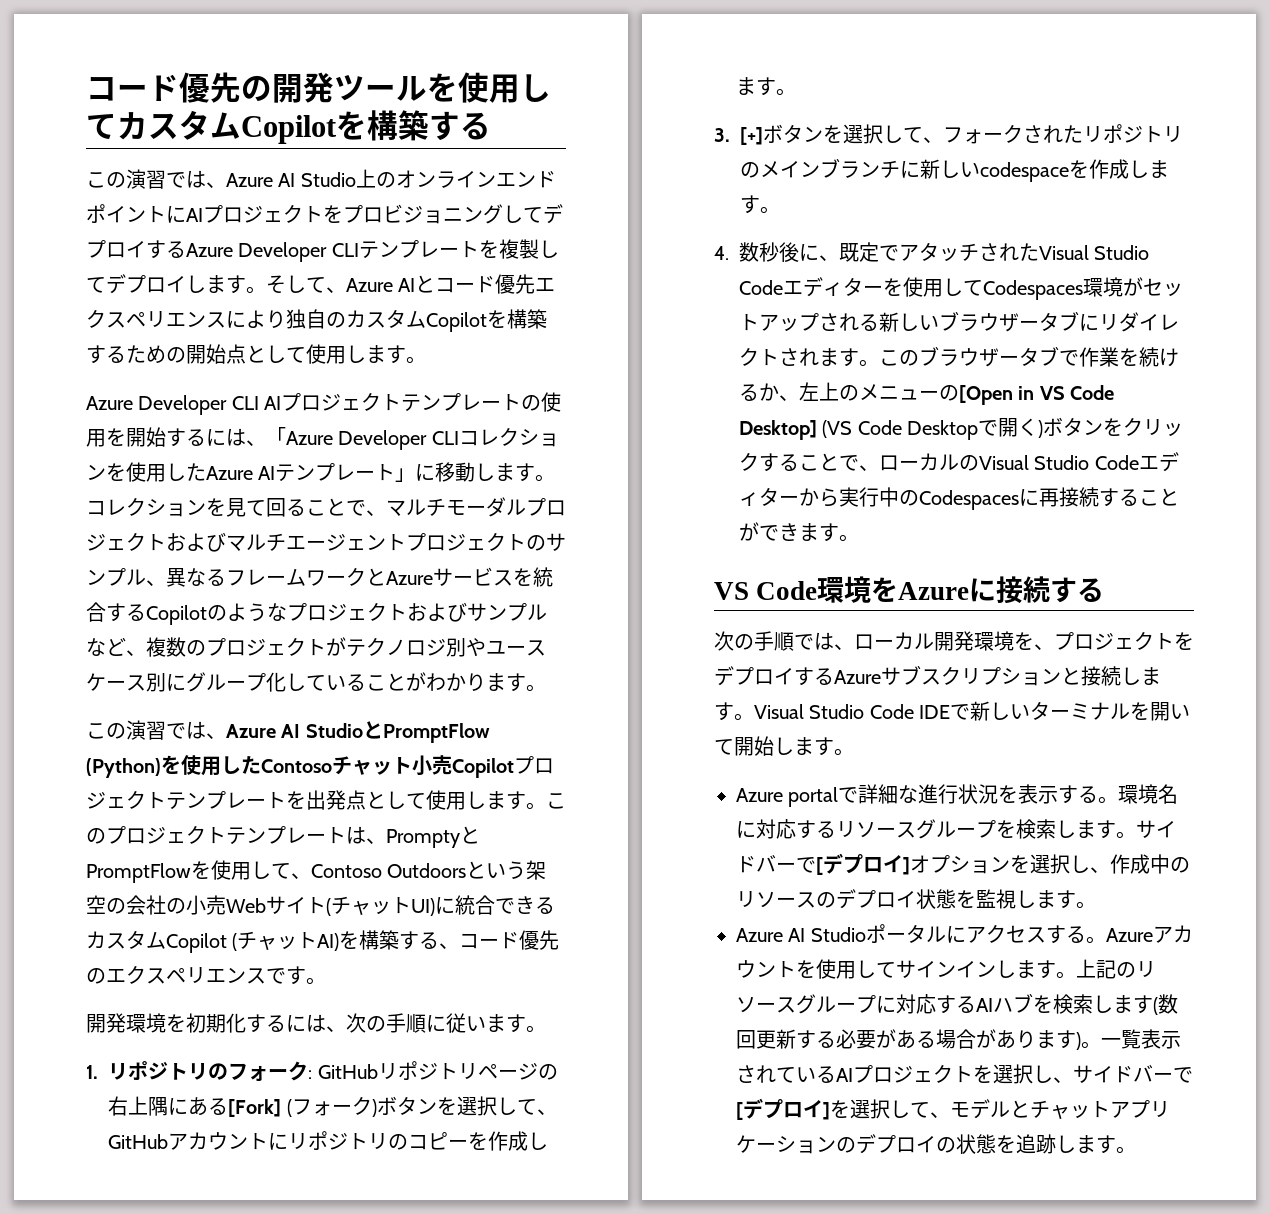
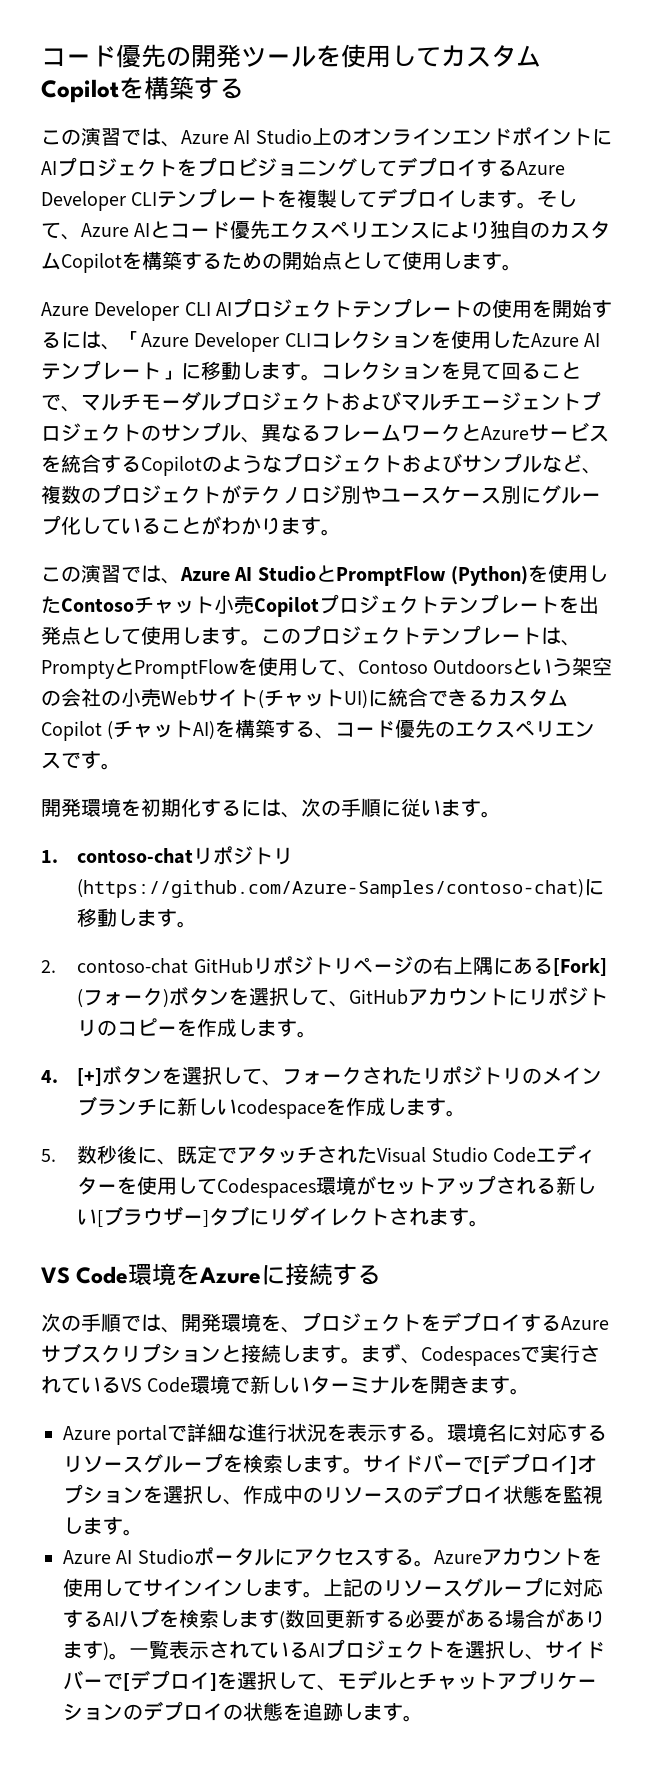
- 1.リポジトリのフォーク: GitHubリポジトリページの右上隅にある[Fork] (フォーク)ボタンを選択して、GitHubアカウントにリポジトリのコピーを作成します。
+ 1. contoso-chatリポジトリ(https://github.com/Azure-Samples/contoso-chat)に移動します。
+ 2. contoso-chat GitHubリポジトリページの右上隅にある[Fork] (フォーク)ボタンを選択して、GitHubアカウントにリポジトリのコピーを作成します。
- 3. [+]ボタンを選択して、フォークされたリポジトリのメインブランチに新しいcodespaceを作成します。
+ 4. [+]ボタンを選択して、フォークされたリポジトリのメインブランチに新しいcodespaceを作成します。
- 4.数秒後に、既定でアタッチされたVisual Studio Codeエディターを使用してCodespaces環境がセットアップされる新しいブラウザータブにリダイレクトされます。このブラウザータブで作業を続けるか、左上のメニューの[Open in VS Code Desktop] (VS Code Desktopで開く)ボタンをクリックすることで、ローカルのVisual Studio Codeエディターから実行中のCodespacesに再接続することができます。
+ 5.数秒後に、既定でアタッチされたVisual Studio Codeエディターを使用してCodespaces環境がセットアップされる新しい[ブラウザー]タブにリダイレクトされます。
- 次の手順では、ローカル開発環境を、プロジェクトをデプロイするAzureサブスクリプションと接続します。
+ 次の手順では、開発環境を、プロジェクトをデプロイするAzureサブスクリプションと接続します。
- Visual Studio Code IDEで新しいターミナルを開いて開始します。
+ まず、Codespacesで実行されているVS Code環境で新しいターミナルを開きます。

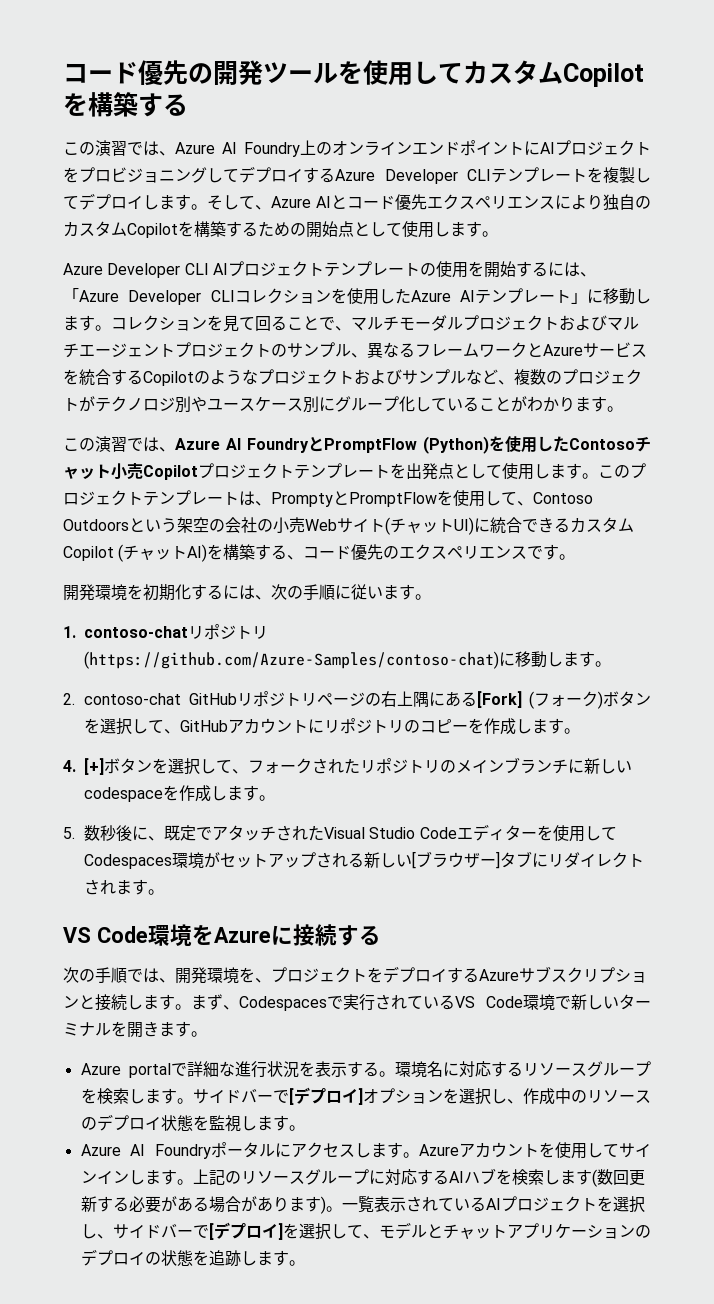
- この演習では、Azure AI Studio上のオンラインエンドポイントにAIプロジェクトをプロビジョニングしてデプロイするAzure Developer CLIテンプレートを複製してデプロイします。
+ この演習では、Azure AI Foundry上のオンラインエンドポイントにAIプロジェクトをプロビジョニングしてデプロイするAzure Developer CLIテンプレートを複製してデプロイします。
- この演習では、Azure AI StudioとPromptFlow (Python)を使用したContosoチャット小売Copilotプロジェクトテンプレートを出発点として使用します。
+ この演習では、Azure AI FoundryとPromptFlow (Python)を使用したContosoチャット小売Copilotプロジェクトテンプレートを出発点として使用します。
- Azure AI Studioポータルにアクセスする。
+ Azure AI Foundryポータルにアクセスします。

